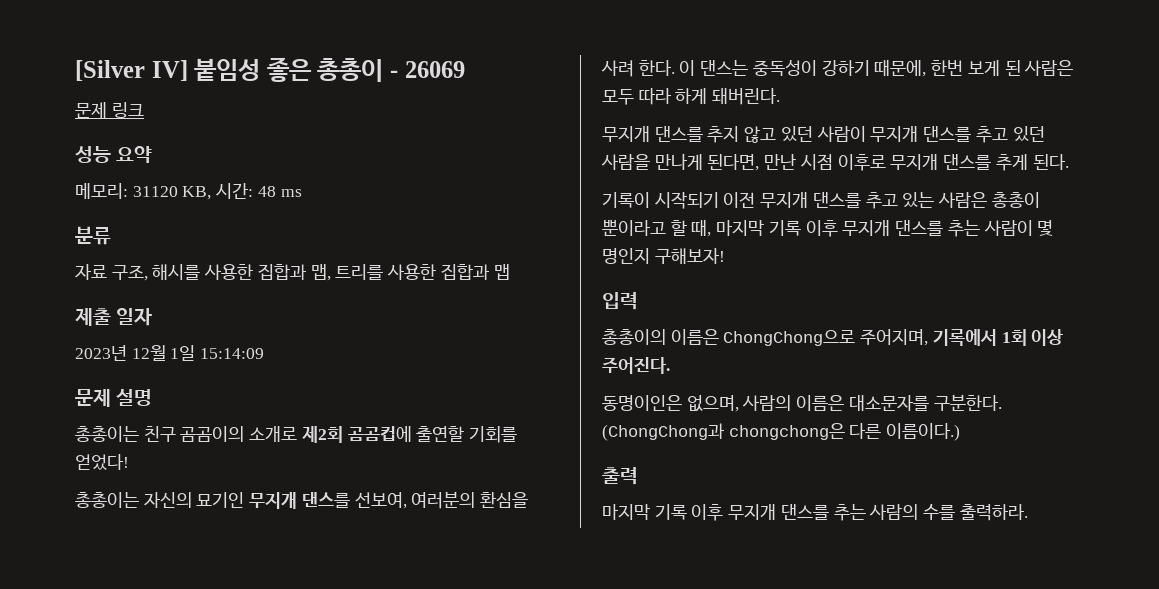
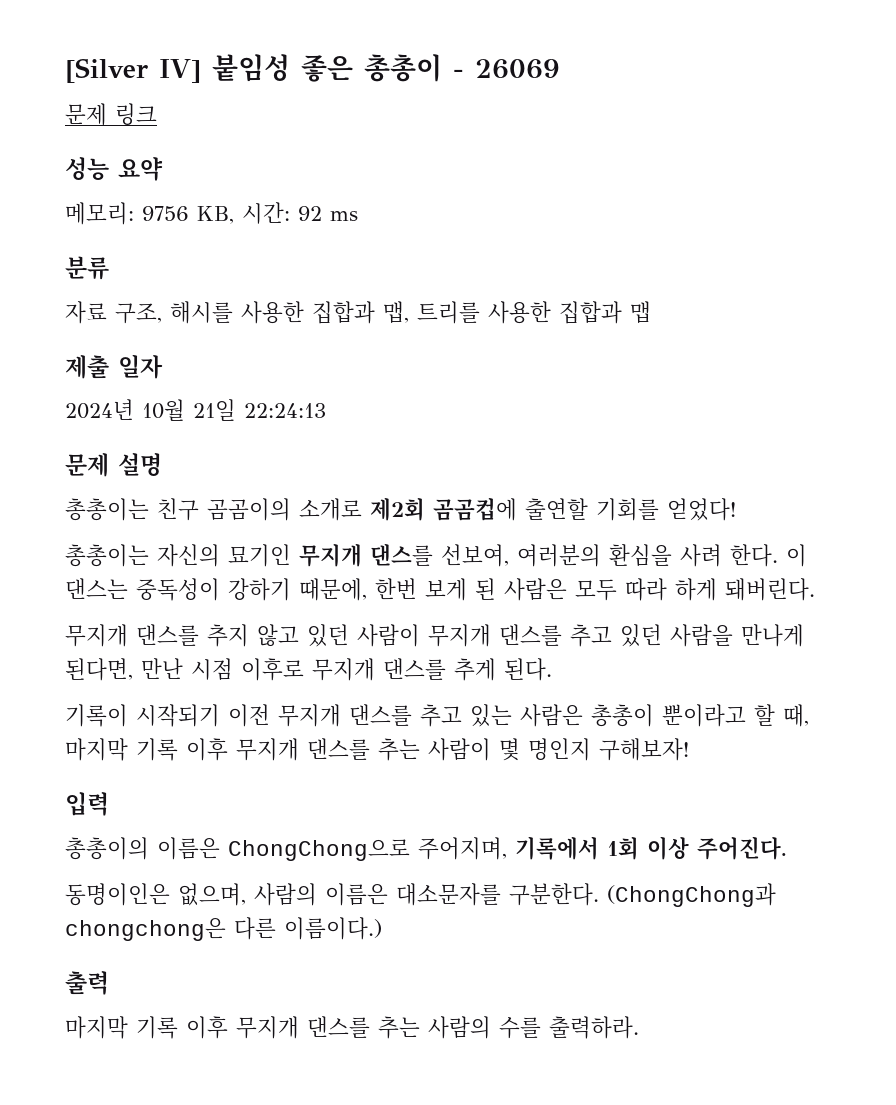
- 메모리: 31120 KB, 시간: 48 ms
+ 메모리: 9756 KB, 시간: 92 ms
- 2023년 12월 1일 15:14:09
+ 2024년 10월 21일 22:24:13

